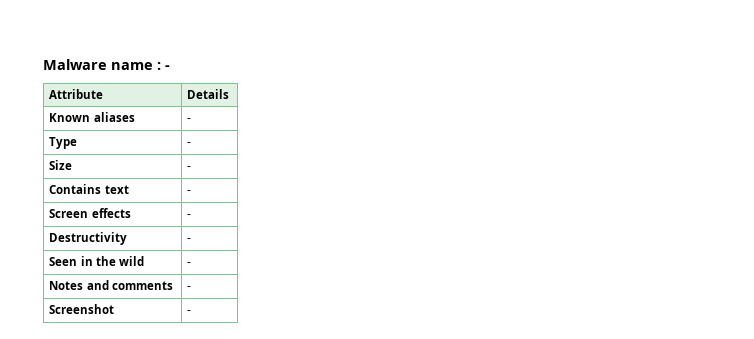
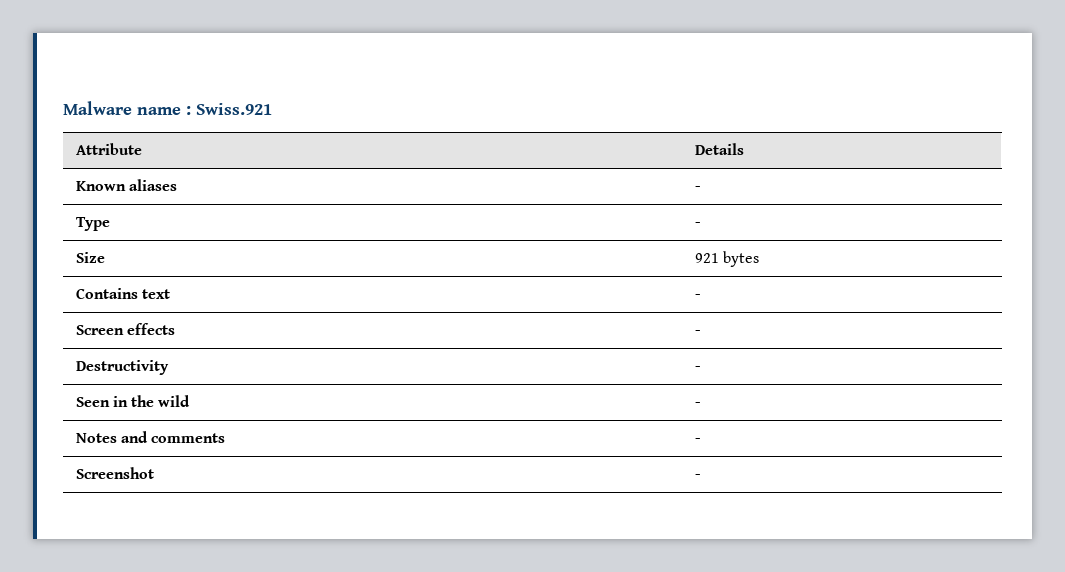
- Malware name : -
+ Malware name : Swiss.921
- Size | -
+ Size | 921 bytes

